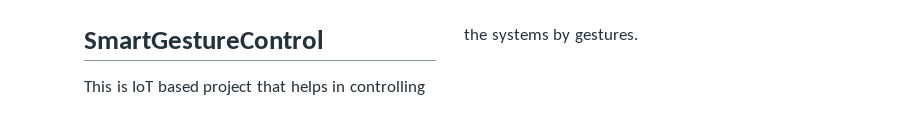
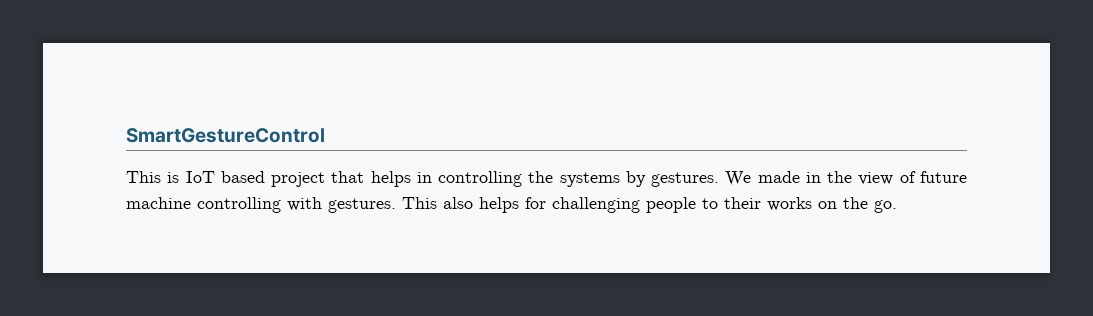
+ We made in the view of future machine controlling with gestures. This also helps for challenging people to their works on the go.

